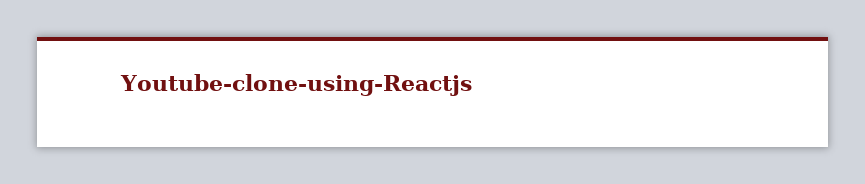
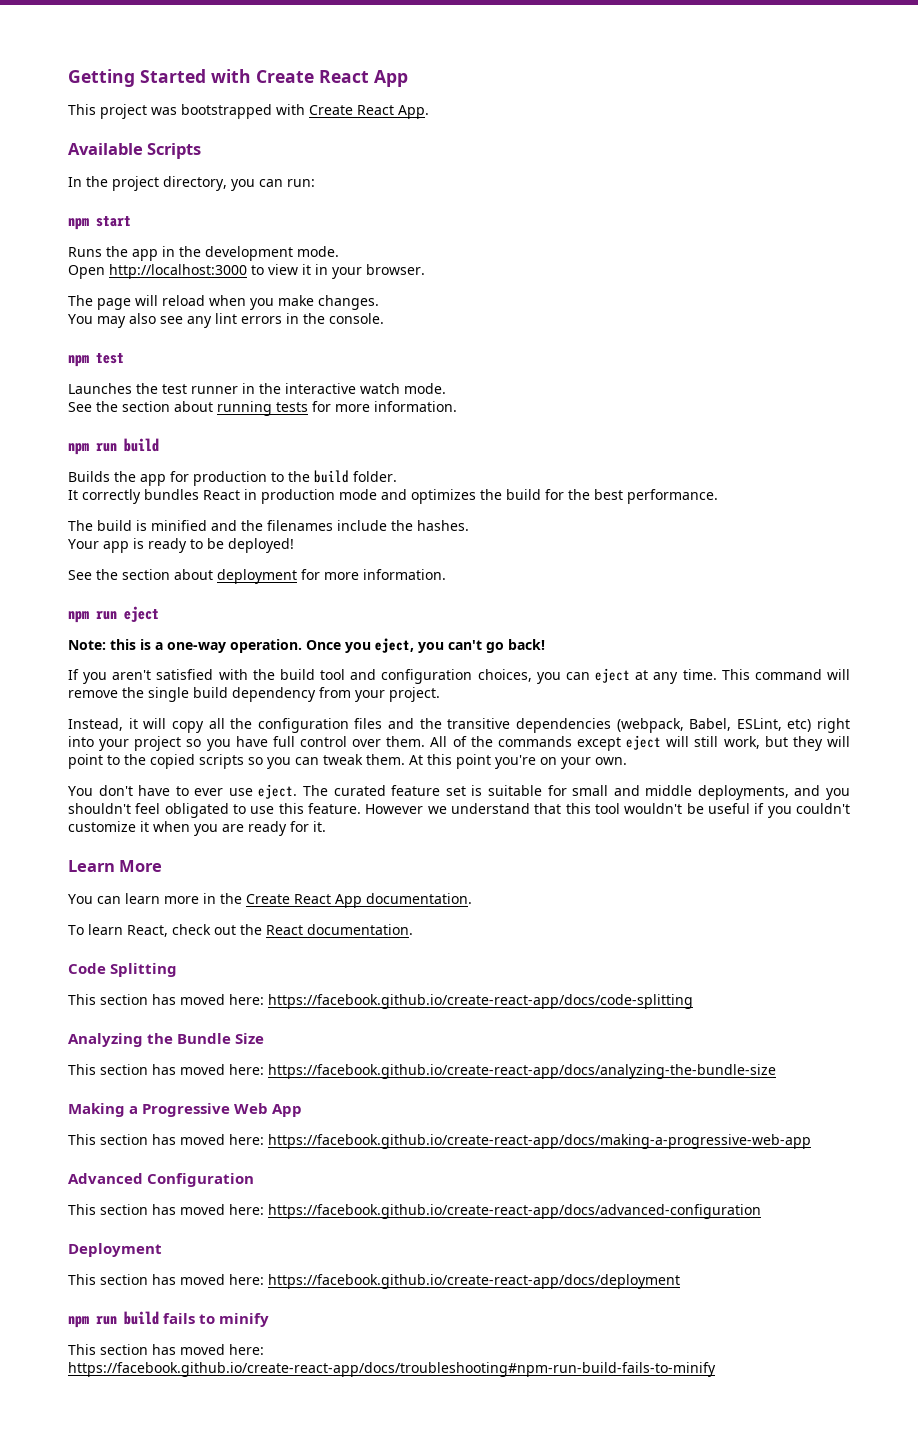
- Youtube-clone-using-Reactjs
+ Getting Started with Create React App
+ This project was bootstrapped with Create React App.
+ Available Scripts
+ In the project directory, you can run:
+ npm start
+ Runs the app in the development mode.
+ Open http://localhost:3000 to view it in your browser.
+ The page will reload when you make changes.
+ You may also see any lint errors in the console.
+ npm test
+ Launches the test runner in the interactive watch mode.
+ See the section about running tests for more information.
+ npm run build
+ Builds the app for production to the build folder.
+ It correctly bundles React in production mode and optimizes the build for the best performance.
+ The build is minified and the filenames include the hashes.
+ Your app is ready to be deployed!
+ See the section about deployment for more information.
+ npm run eject
+ Note: this is a one-way operation. Once you eject, you can't go back!
+ If you aren't satisfied with the build tool and configuration choices, you can eject at any time. This command will remove the single build dependency from your project.
+ Instead, it will copy all the configuration files and the transitive dependencies (webpack, Babel, ESLint, etc) right into your project so you have full control over them. All of the commands except eject will still work, but they will point to the copied scripts so you can tweak them. At this point you're on your own.
+ You don't have to ever use eject. The curated feature set is suitable for small and middle deployments, and you shouldn't feel obligated to use this feature. However we understand that this tool wouldn't be useful if you couldn't customize it when you are ready for it.
+ Learn More
+ You can learn more in the Create React App documentation.
+ To learn React, check out the React documentation.
+ Code Splitting
+ This section has moved here: https://facebook.github.io/create-react-app/docs/code-splitting
+ Analyzing the Bundle Size
+ This section has moved here: https://facebook.github.io/create-react-app/docs/analyzing-the-bundle-size
+ Making a Progressive Web App
+ This section has moved here: https://facebook.github.io/create-react-app/docs/making-a-progressive-web-app
+ Advanced Configuration
+ This section has moved here: https://facebook.github.io/create-react-app/docs/advanced-configuration
+ Deployment
+ This section has moved here: https://facebook.github.io/create-react-app/docs/deployment
+ npm run build fails to minify
+ This section has moved here: https://facebook.github.io/create-react-app/docs/troubleshooting#npm-run-build-fails-to-minify

